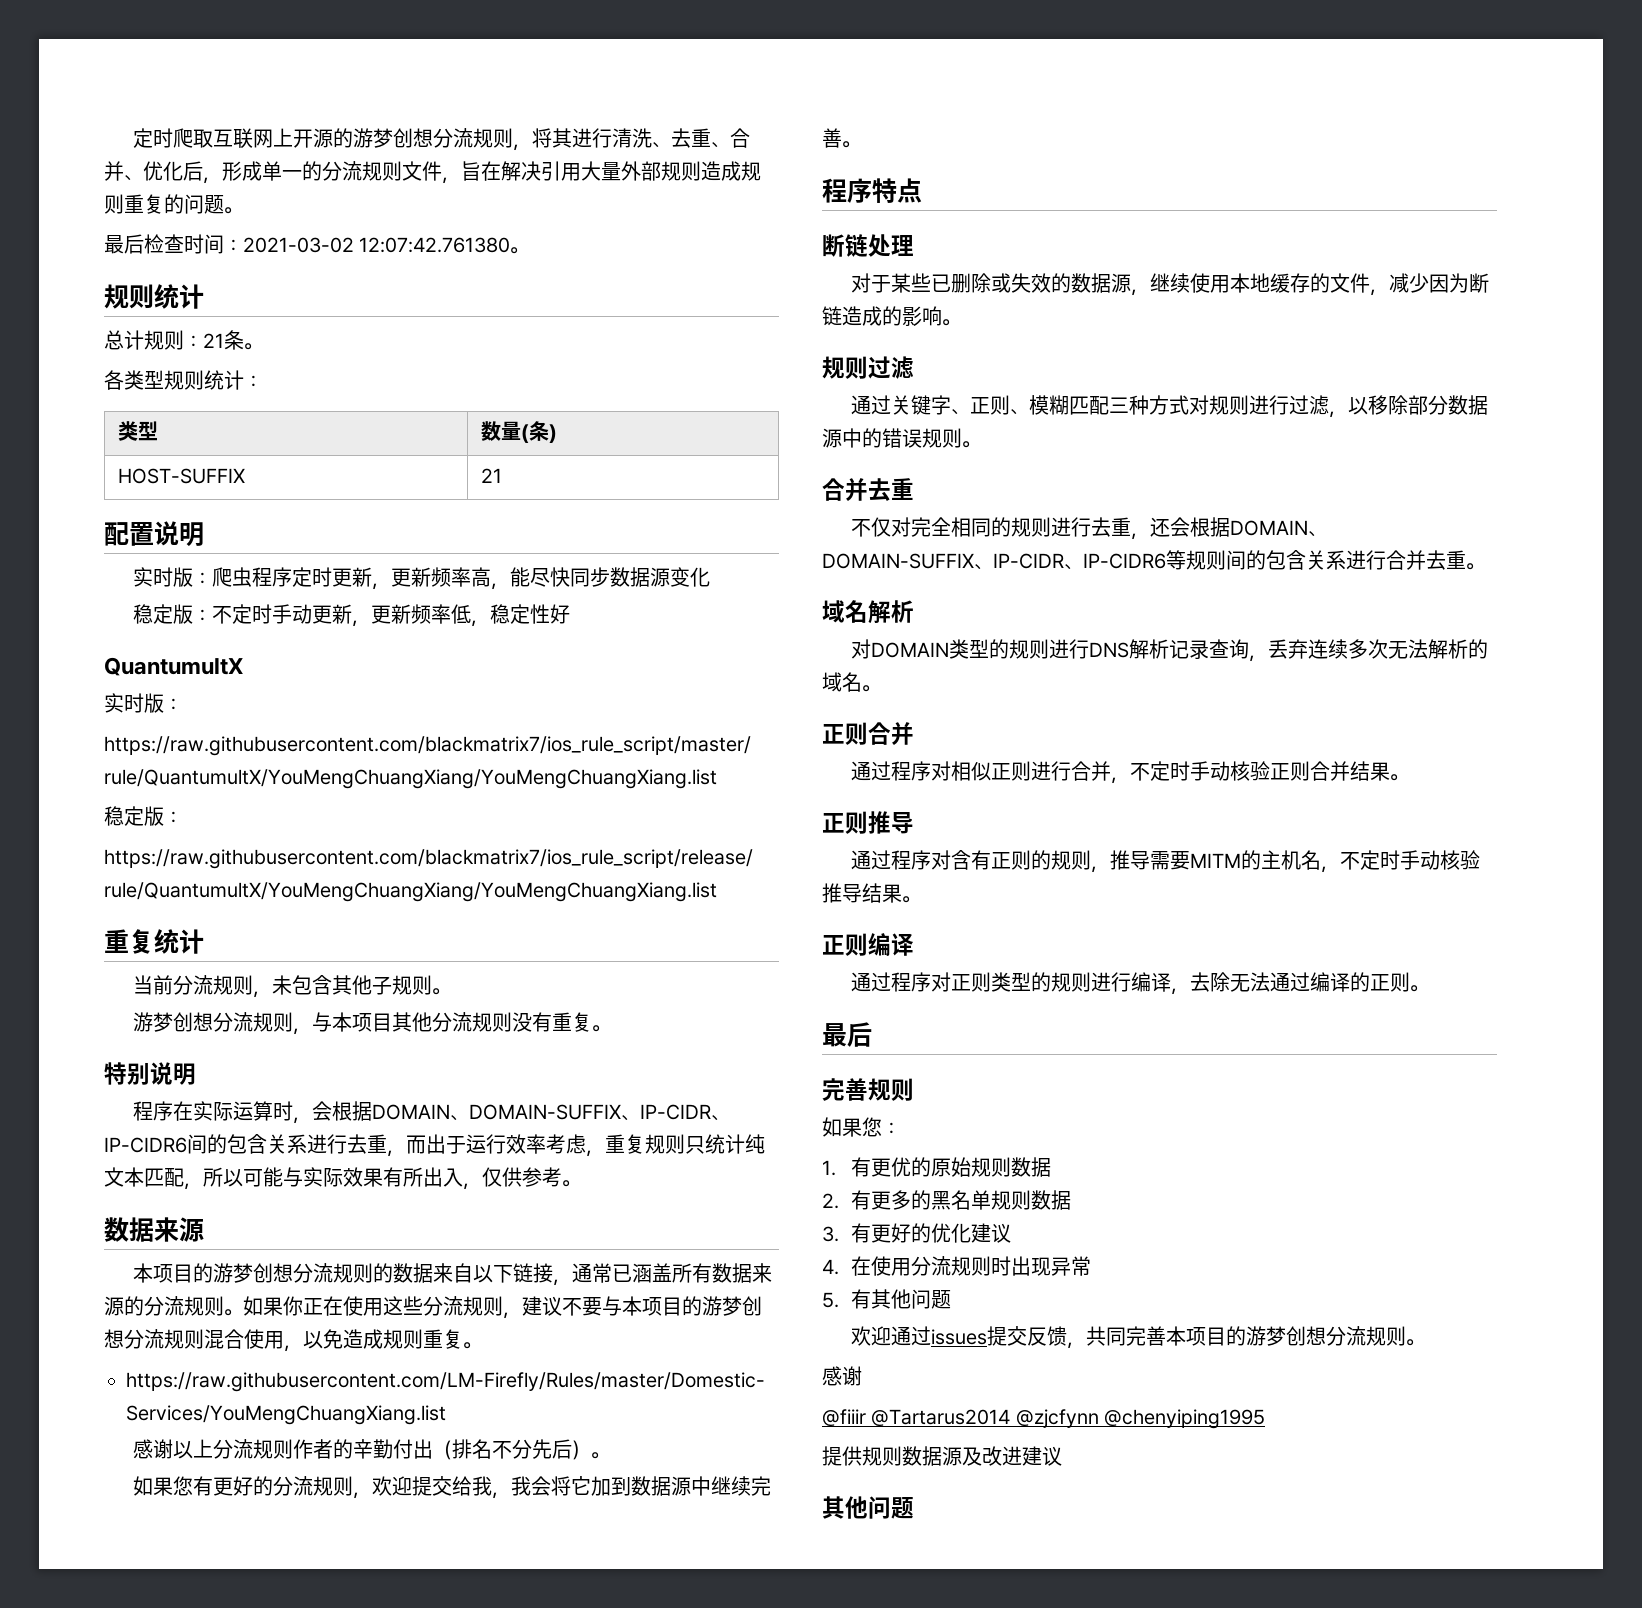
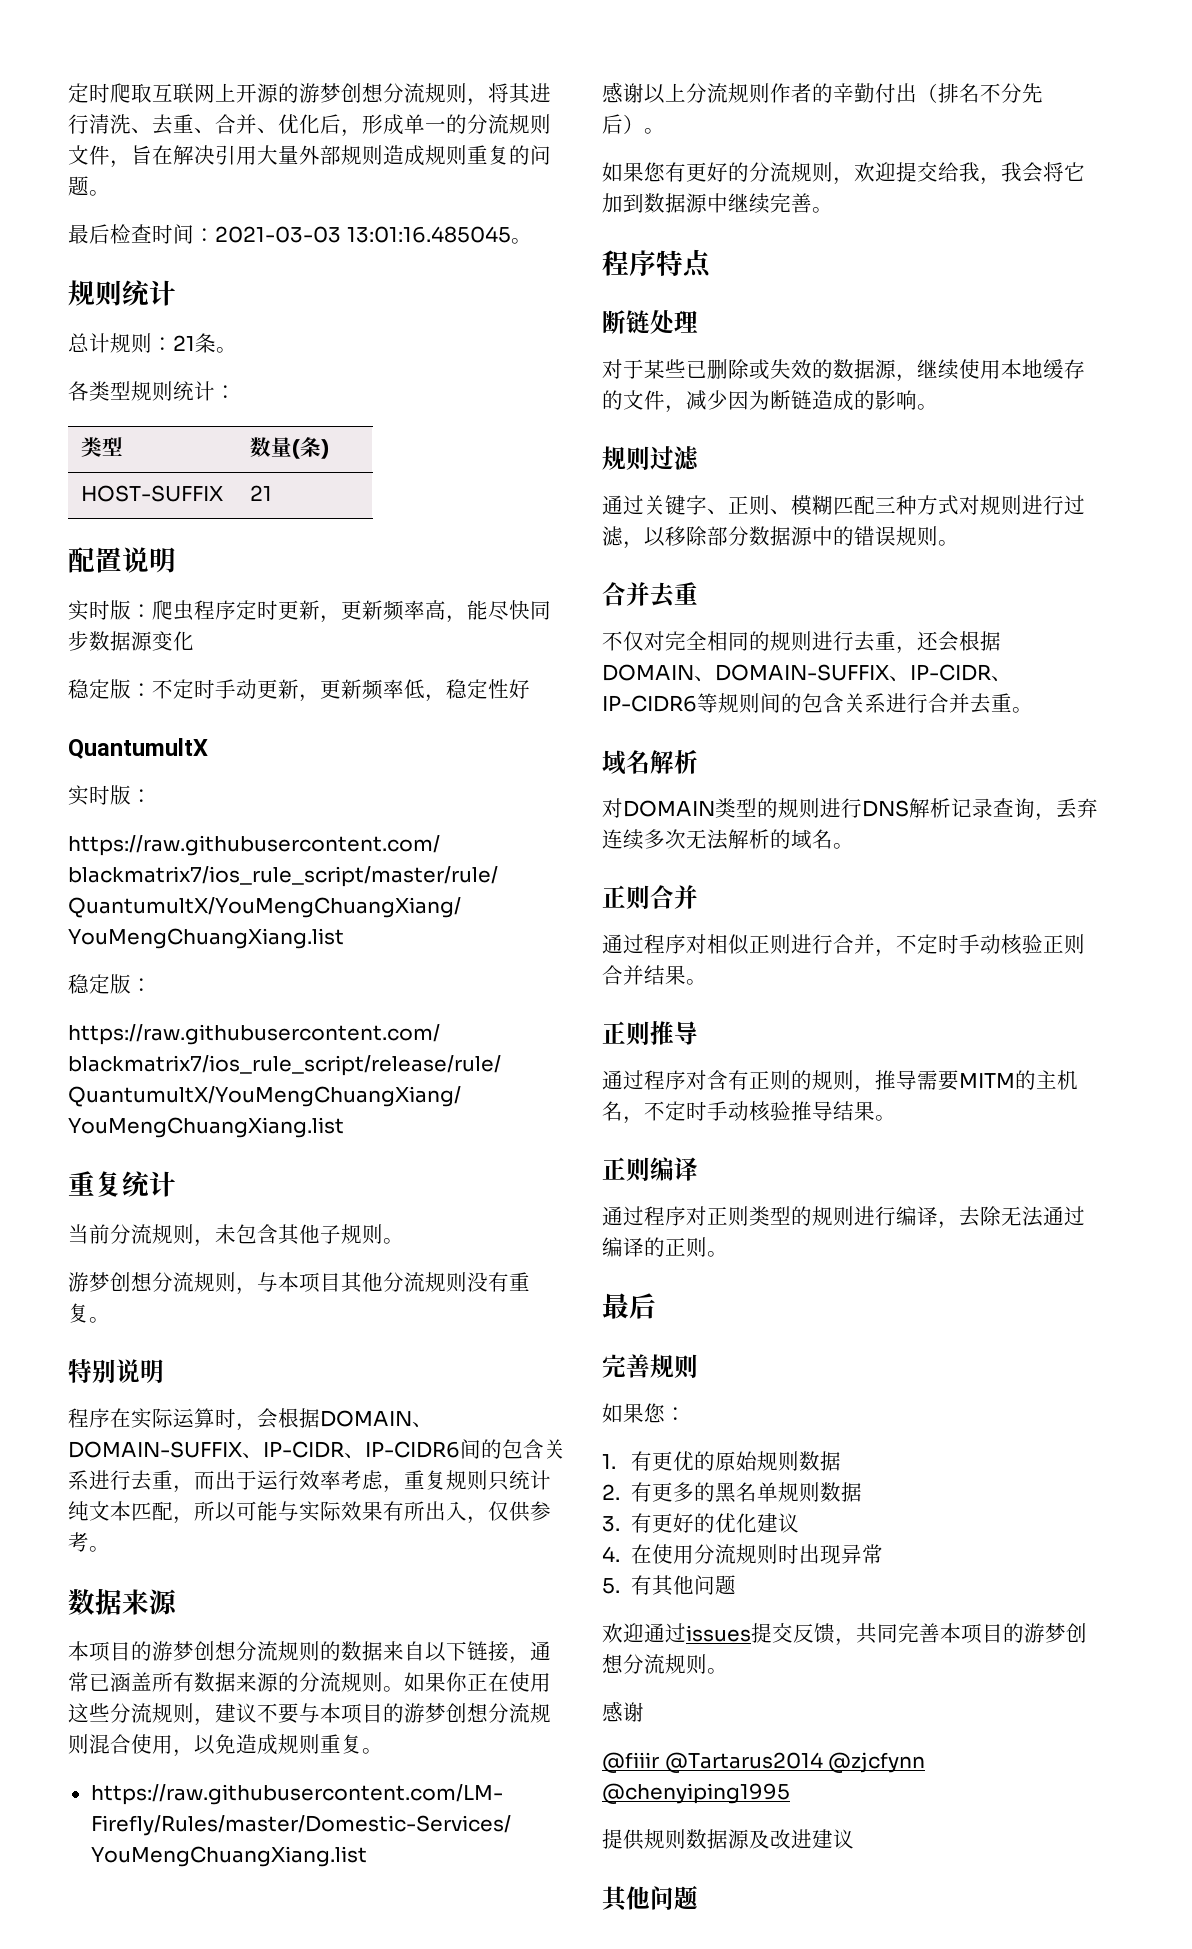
- 最后检查时间：2021-03-02 12:07:42.761380。
+ 最后检查时间：2021-03-03 13:01:16.485045。

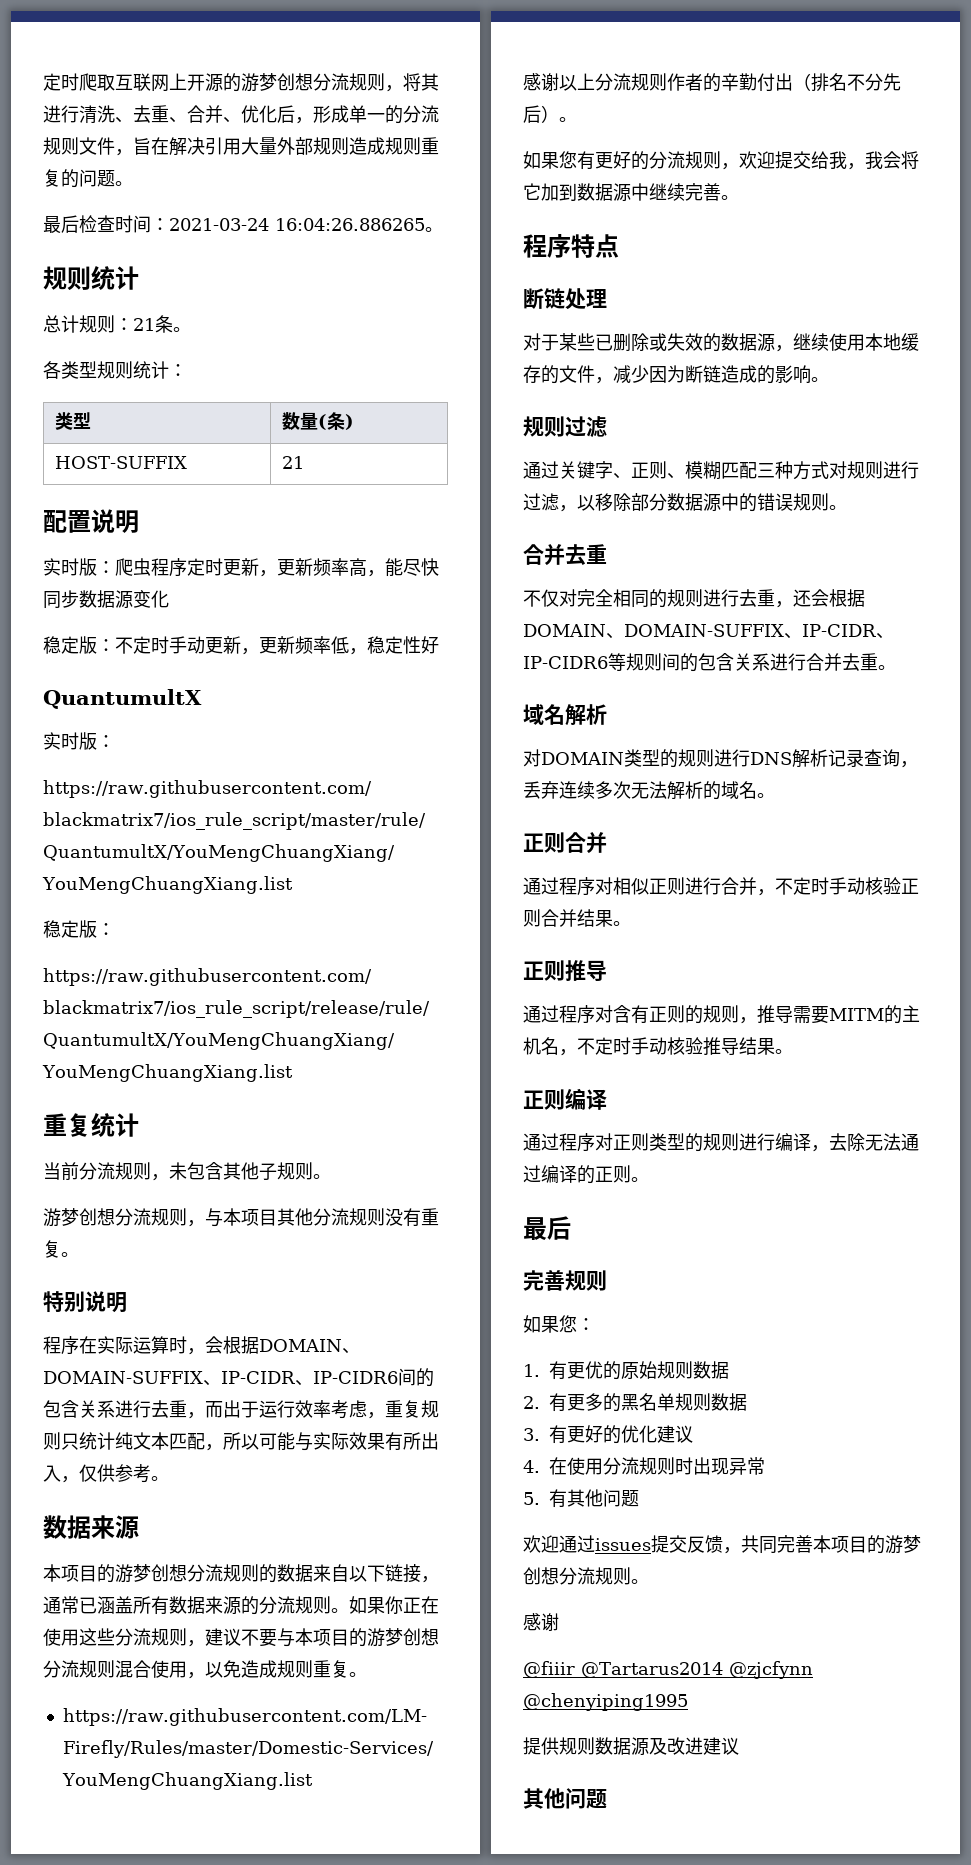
- 最后检查时间：2021-03-03 13:01:16.485045。
+ 最后检查时间：2021-03-24 16:04:26.886265。

